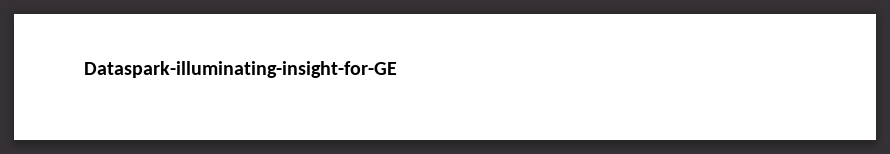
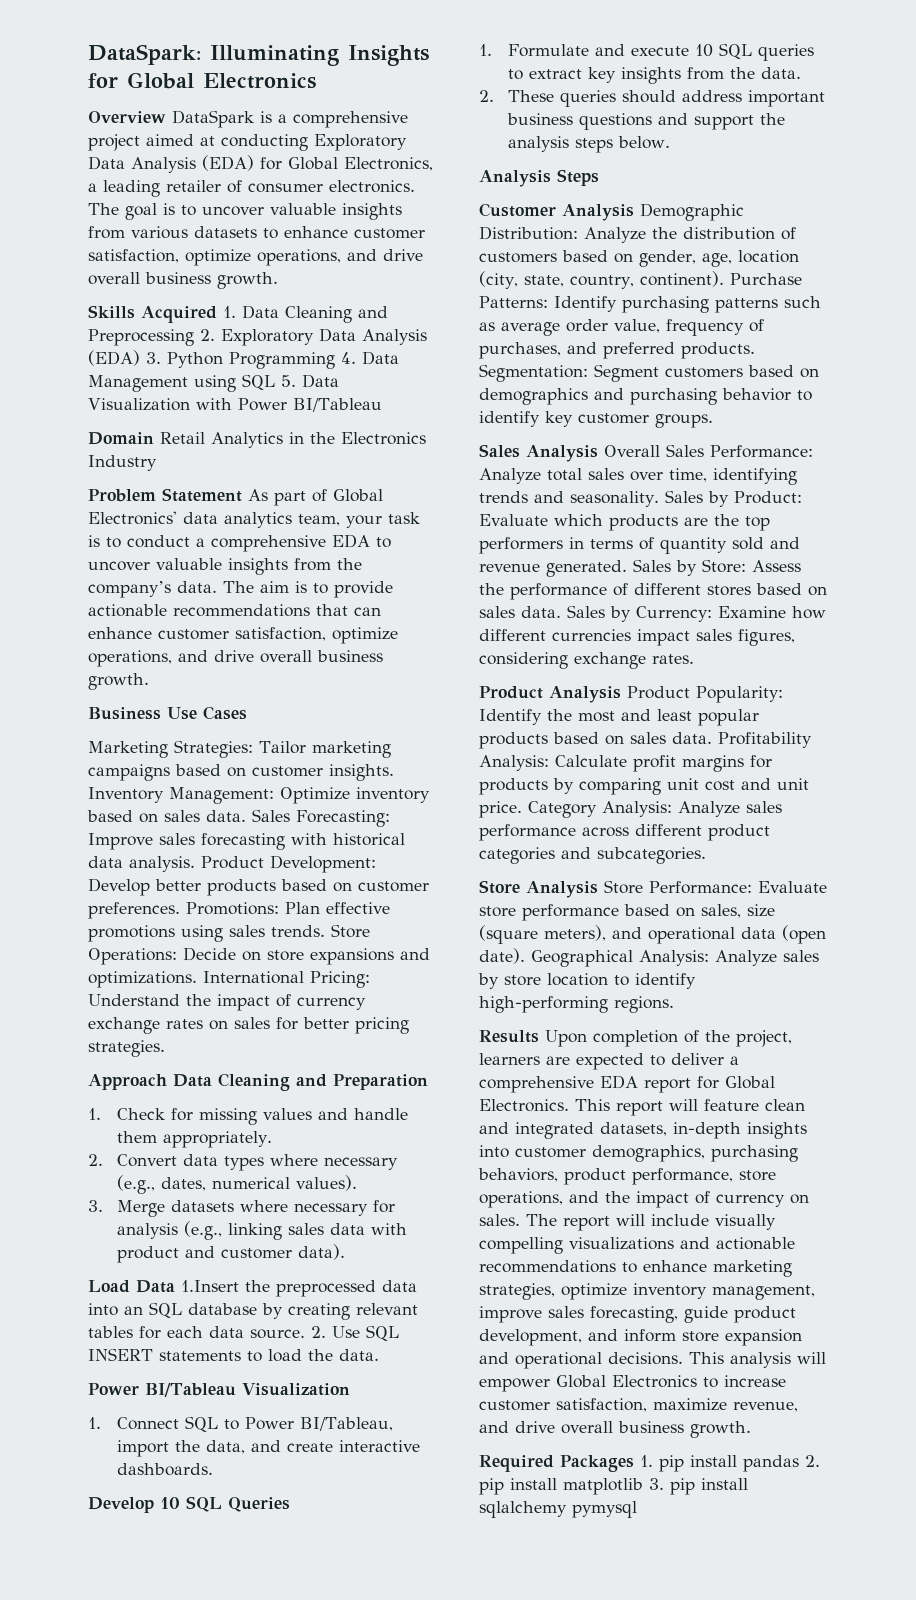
- Dataspark-illuminating-insight-for-GE
+ DataSpark: Illuminating Insights for Global Electronics
+ Overview DataSpark is a comprehensive project aimed at conducting Exploratory Data Analysis (EDA) for Global Electronics, a leading retailer of consumer electronics. The goal is to uncover valuable insights from various datasets to enhance customer satisfaction, optimize operations, and drive overall business growth.
+ Skills Acquired 1. Data Cleaning and Preprocessing 2. Exploratory Data Analysis (EDA) 3. Python Programming 4. Data Management using SQL 5. Data Visualization with Power BI/Tableau
+ Domain Retail Analytics in the Electronics Industry
+ Problem Statement As part of Global Electronics' data analytics team, your task is to conduct a comprehensive EDA to uncover valuable insights from the company’s data. The aim is to provide actionable recommendations that can enhance customer satisfaction, optimize operations, and drive overall business growth.
+ Business Use Cases
+ Marketing Strategies: Tailor marketing campaigns based on customer insights. Inventory Management: Optimize inventory based on sales data. Sales Forecasting: Improve sales forecasting with historical data analysis. Product Development: Develop better products based on customer preferences. Promotions: Plan effective promotions using sales trends. Store Operations: Decide on store expansions and optimizations. International Pricing: Understand the impact of currency exchange rates on sales for better pricing strategies.
+ Approach Data Cleaning and Preparation
+ 1. Check for missing values and handle them appropriately.
+ 2. Convert data types where necessary (e.g., dates, numerical values).
+ 3. Merge datasets where necessary for analysis (e.g., linking sales data with product and customer data).
+ Load Data 1.Insert the preprocessed data into an SQL database by creating relevant tables for each data source. 2. Use SQL INSERT statements to load the data.
+ Power BI/Tableau Visualization
+ 1. Connect SQL to Power BI/Tableau, import the data, and create interactive dashboards.
+ Develop 10 SQL Queries
+ 1. Formulate and execute 10 SQL queries to extract key insights from the data.
+ 2. These queries should address important business questions and support the analysis steps below.
+ Analysis Steps
+ Customer Analysis Demographic Distribution: Analyze the distribution of customers based on gender, age, location (city, state, country, continent). Purchase Patterns: Identify purchasing patterns such as average order value, frequency of purchases, and preferred products. Segmentation: Segment customers based on demographics and purchasing behavior to identify key customer groups.
+ Sales Analysis Overall Sales Performance: Analyze total sales over time, identifying trends and seasonality. Sales by Product: Evaluate which products are the top performers in terms of quantity sold and revenue generated. Sales by Store: Assess the performance of different stores based on sales data. Sales by Currency: Examine how different currencies impact sales figures, considering exchange rates.
+ Product Analysis Product Popularity: Identify the most and least popular products based on sales data. Profitability Analysis: Calculate profit margins for products by comparing unit cost and unit price. Category Analysis: Analyze sales performance across different product categories and subcategories.
+ Store Analysis Store Performance: Evaluate store performance based on sales, size (square meters), and operational data (open date). Geographical Analysis: Analyze sales by store location to identify high-performing regions.
+ Results Upon completion of the project, learners are expected to deliver a comprehensive EDA report for Global Electronics. This report will feature clean and integrated datasets, in-depth insights into customer demographics, purchasing behaviors, product performance, store operations, and the impact of currency on sales. The report will include visually compelling visualizations and actionable recommendations to enhance marketing strategies, optimize inventory management, improve sales forecasting, guide product development, and inform store expansion and operational decisions. This analysis will empower Global Electronics to increase customer satisfaction, maximize revenue, and drive overall business growth.
+ Required Packages 1. pip install pandas 2. pip install matplotlib 3. pip install sqlalchemy pymysql

